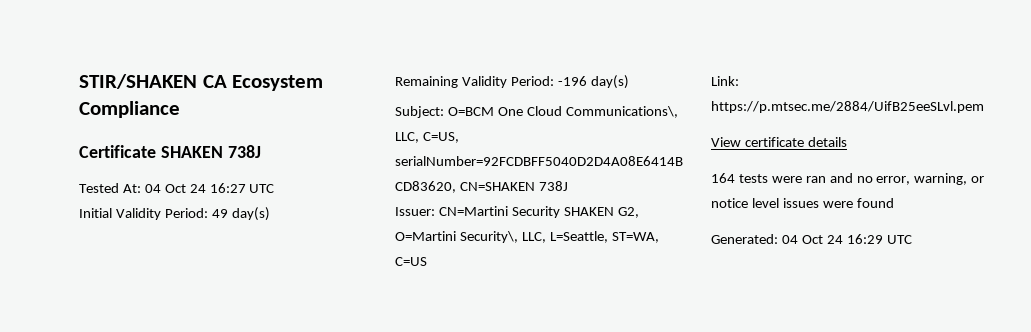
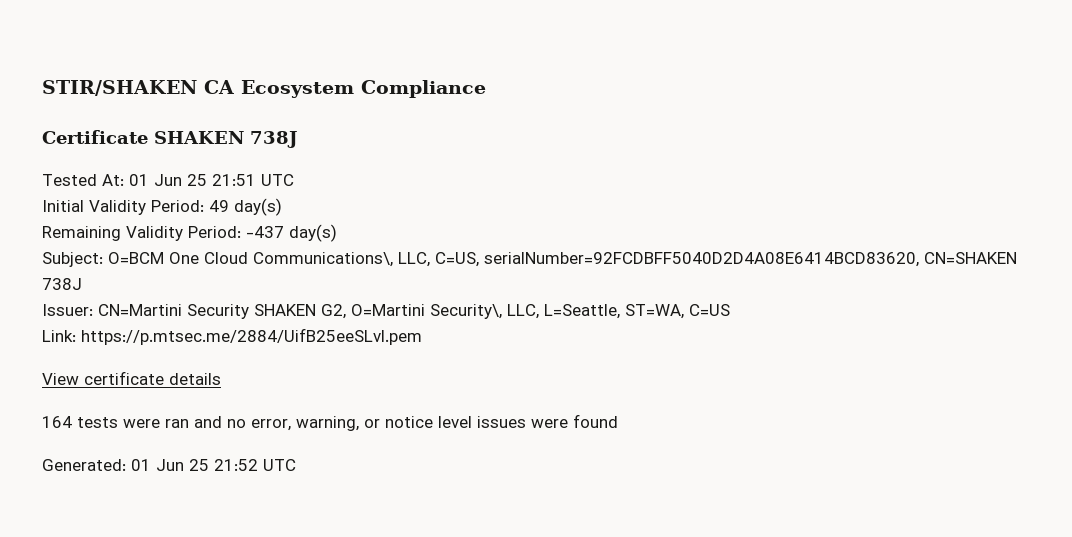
- Tested At: 04 Oct 24 16:27 UTC
+ Tested At: 01 Jun 25 21:51 UTC
- Remaining Validity Period: -196 day(s)
+ Remaining Validity Period: -437 day(s)
- Generated: 04 Oct 24 16:29 UTC
+ Generated: 01 Jun 25 21:52 UTC

